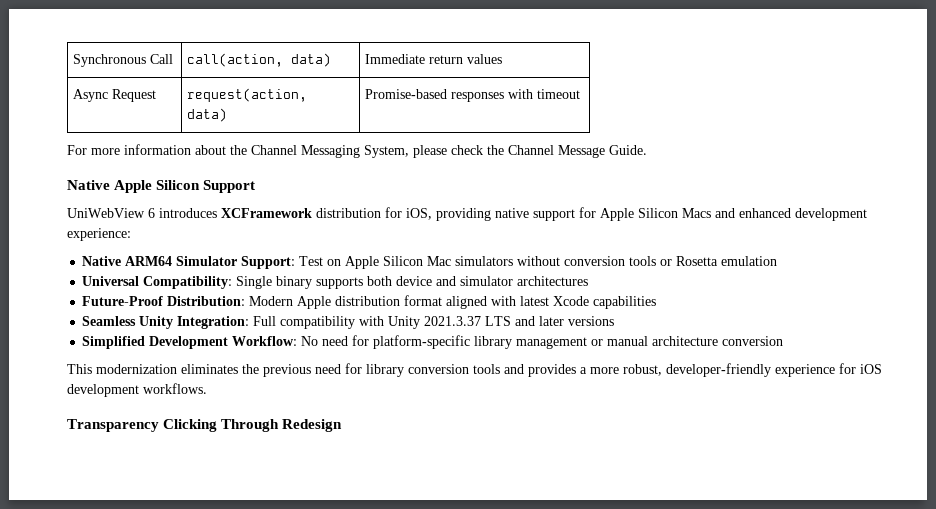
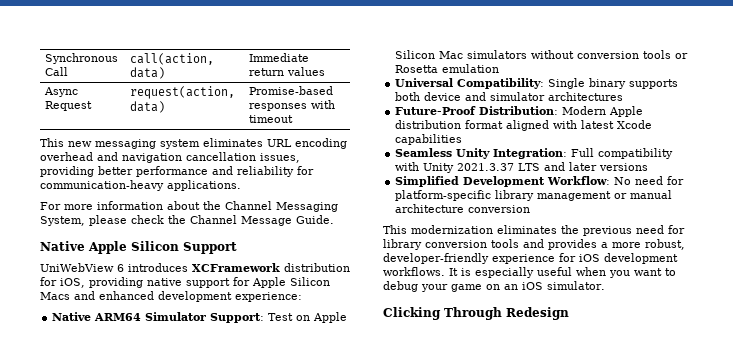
+ This new messaging system eliminates URL encoding overhead and navigation cancellation issues, providing better performance and reliability for communication-heavy applications.
- This modernization eliminates the previous need for library conversion tools and provides a more robust, developer-friendly experience for iOS development workflows.
- Transparency Clicking Through Redesign
+ This modernization eliminates the previous need for library conversion tools and provides a more robust, developer-friendly experience for iOS development workflows. It is especially useful when you want to debug your game on an iOS simulator.
+ Clicking Through Redesign

